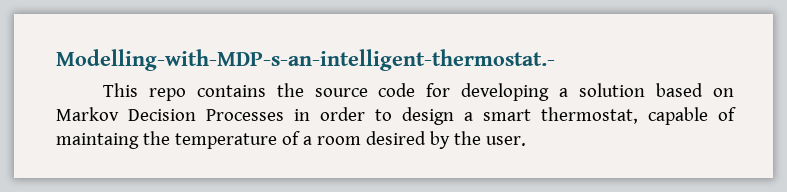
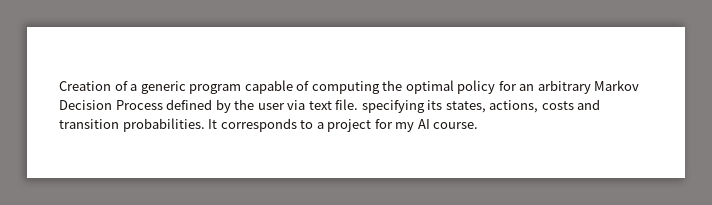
- Modelling-with-MDP-s-an-intelligent-thermostat.-
- This repo contains the source code for developing a solution based on Markov Decision Processes in order to design a smart thermostat, capable of maintaing the temperature of a room desired by the user.
+ Creation of a generic program capable of computing the optimal policy for an arbitrary Markov Decision Process defined by the user via text file. specifying its states, actions, costs and transition probabilities. It corresponds to a project for my AI course.

